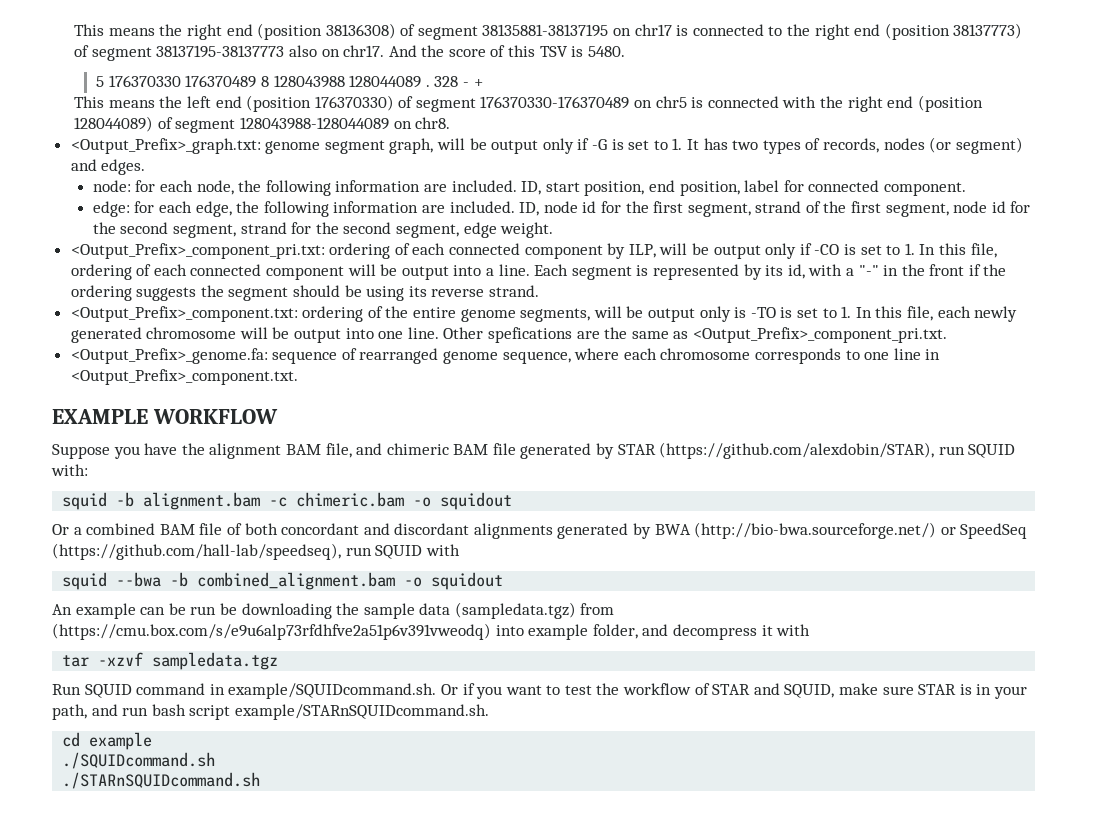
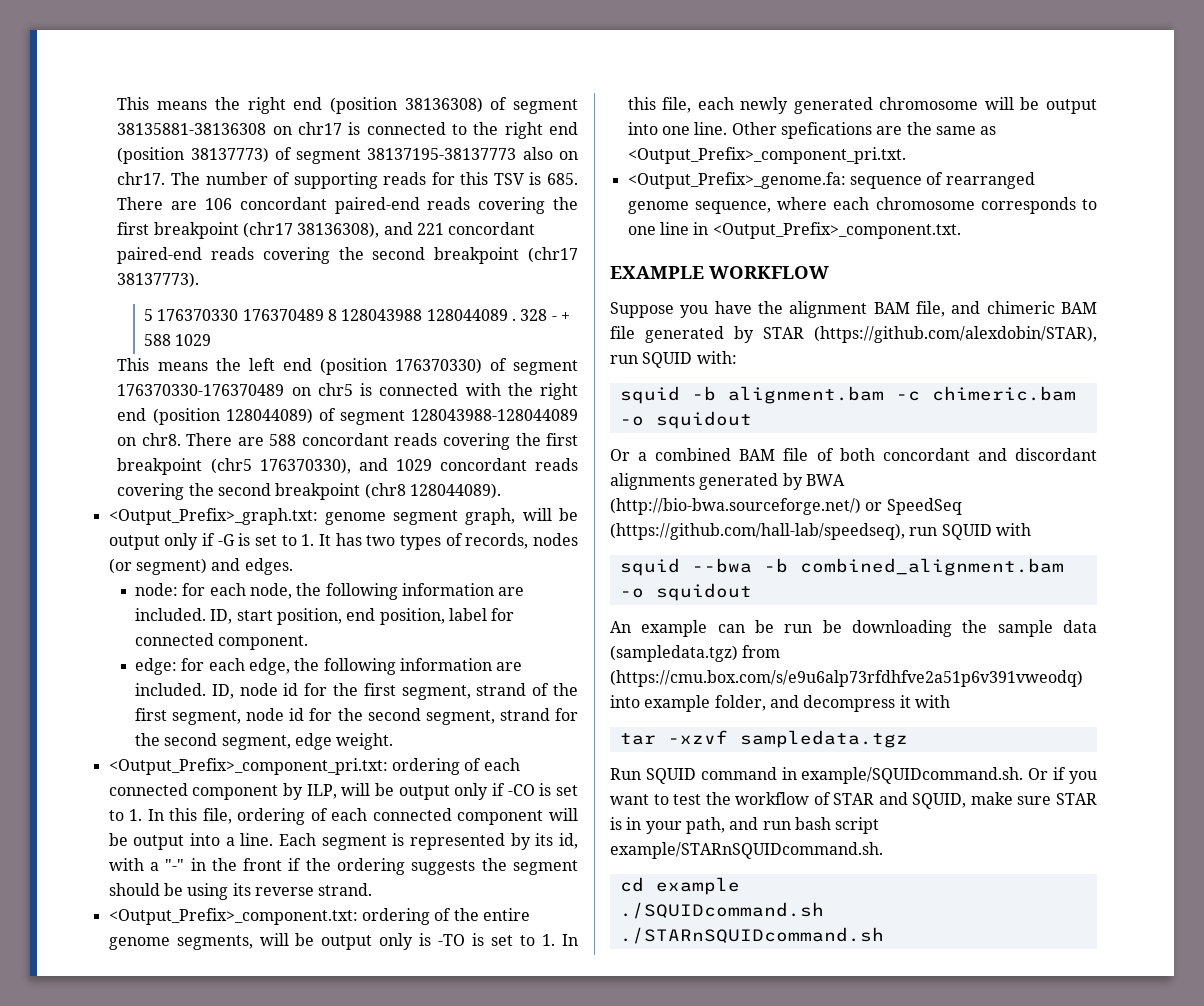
- This means the right end (position 38136308) of segment 38135881-38137195 on chr17 is connected to the right end (position 38137773) of segment 38137195-38137773 also on chr17.
+ This means the right end (position 38136308) of segment 38135881-38136308 on chr17 is connected to the right end (position 38137773) of segment 38137195-38137773 also on chr17.
- And the score of this TSV is 5480.
+ The number of supporting reads for this TSV is 685. There are 106 concordant paired-end reads covering the first breakpoint (chr17 38136308), and 221 concordant paired-end reads covering the second breakpoint (chr17 38137773).
- 328 - +
+ 328 - + 588 1029
+ There are 588 concordant reads covering the first breakpoint (chr5 176370330), and 1029 concordant reads covering the second breakpoint (chr8 128044089).

